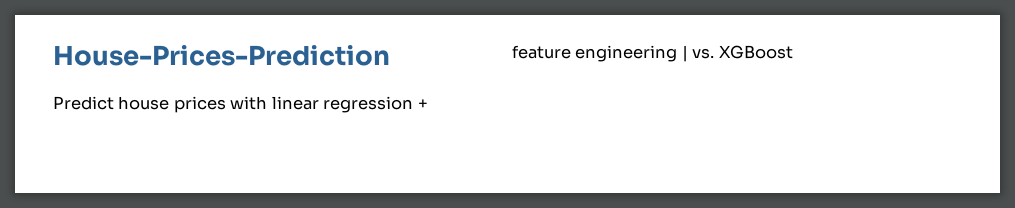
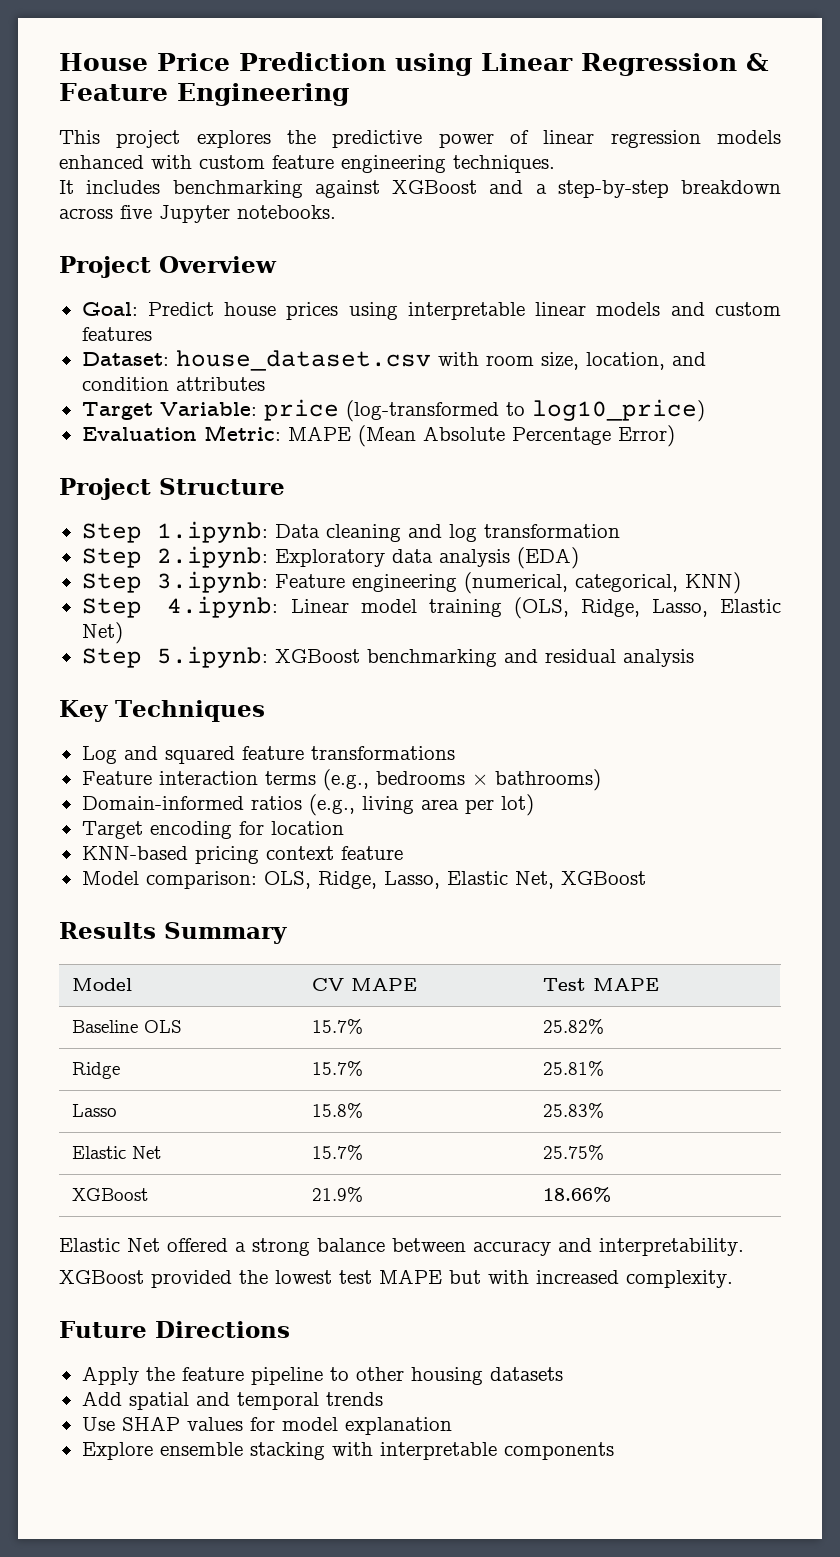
- House-Prices-Prediction
- Predict house prices with linear regression + feature engineering | vs. XGBoost
+ House Price Prediction using Linear Regression & Feature Engineering
+ This project explores the predictive power of linear regression models enhanced with custom feature engineering techniques.
+ It includes benchmarking against XGBoost and a step-by-step breakdown across five Jupyter notebooks.
+ Project Overview
+ Goal: Predict house prices using interpretable linear models and custom features
+ Dataset: house_dataset.csv with room size, location, and condition attributes
+ Target Variable: price (log-transformed to log10_price)
+ Evaluation Metric: MAPE (Mean Absolute Percentage Error)
+ Project Structure
+ Step 1.ipynb: Data cleaning and log transformation
+ Step 2.ipynb: Exploratory data analysis (EDA)
+ Step 3.ipynb: Feature engineering (numerical, categorical, KNN)
+ Step 4.ipynb: Linear model training (OLS, Ridge, Lasso, Elastic Net)
+ Step 5.ipynb: XGBoost benchmarking and residual analysis
+ Key Techniques
+ Log and squared feature transformations
+ Feature interaction terms (e.g., bedrooms × bathrooms)
+ Domain-informed ratios (e.g., living area per lot)
+ Target encoding for location
+ KNN-based pricing context feature
+ Model comparison: OLS, Ridge, Lasso, Elastic Net, XGBoost
+ Results Summary
+ Model | CV MAPE | Test MAPE
+ Baseline OLS | 15.7% | 25.82%
+ Ridge | 15.7% | 25.81%
+ Lasso | 15.8% | 25.83%
+ Elastic Net | 15.7% | 25.75%
+ XGBoost | 21.9% | 18.66%
+ Elastic Net offered a strong balance between accuracy and interpretability.
+ XGBoost provided the lowest test MAPE but with increased complexity.
+ Future Directions
+ Apply the feature pipeline to other housing datasets
+ Add spatial and temporal trends
+ Use SHAP values for model explanation
+ Explore ensemble stacking with interpretable components

